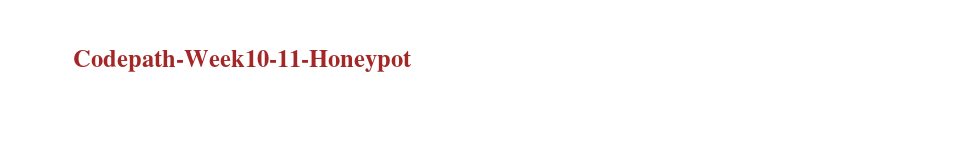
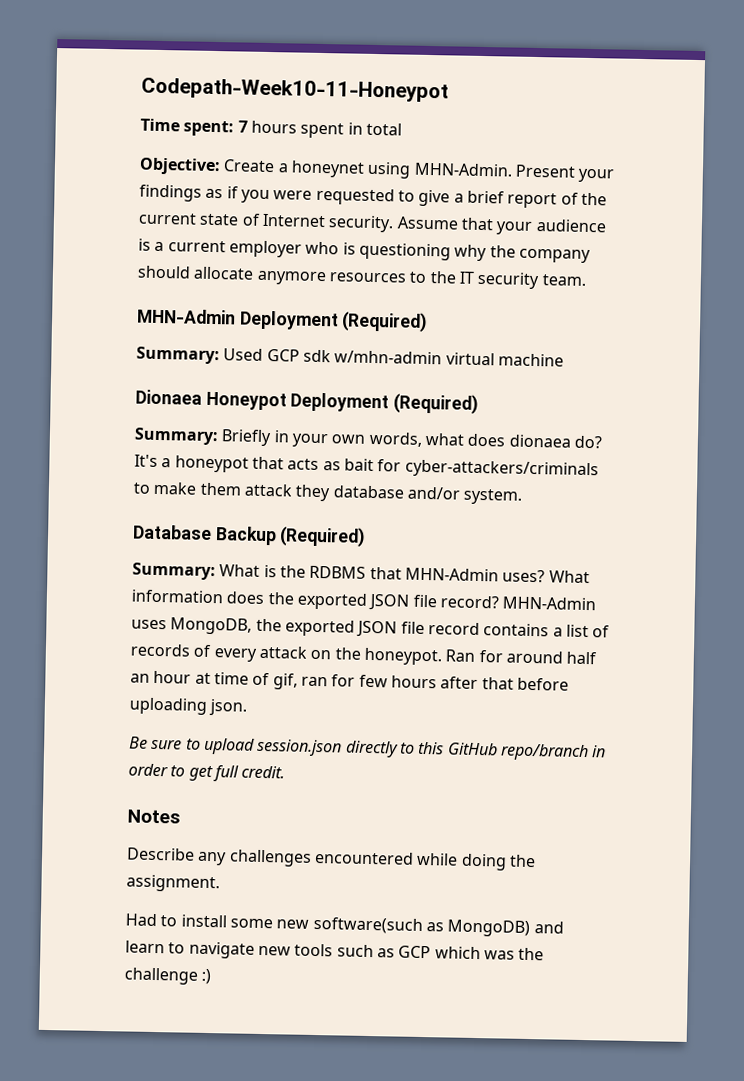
+ Time spent: 7 hours spent in total
+ Objective: Create a honeynet using MHN-Admin. Present your findings as if you were requested to give a brief report of the current state of Internet security. Assume that your audience is a current employer who is questioning why the company should allocate anymore resources to the IT security team.
+ MHN-Admin Deployment (Required)
+ Summary: Used GCP sdk w/mhn-admin virtual machine
+ Dionaea Honeypot Deployment (Required)
+ Summary: Briefly in your own words, what does dionaea do? It's a honeypot that acts as bait for cyber-attackers/criminals to make them attack they database and/or system.
+ Database Backup (Required)
+ Summary: What is the RDBMS that MHN-Admin uses? What information does the exported JSON file record? MHN-Admin uses MongoDB, the exported JSON file record contains a list of records of every attack on the honeypot. Ran for around half an hour at time of gif, ran for few hours after that before uploading json.
+ Be sure to upload session.json directly to this GitHub repo/branch in order to get full credit.
+ Notes
+ Describe any challenges encountered while doing the assignment.
+ Had to install some new software(such as MongoDB) and learn to navigate new tools such as GCP which was the challenge :)

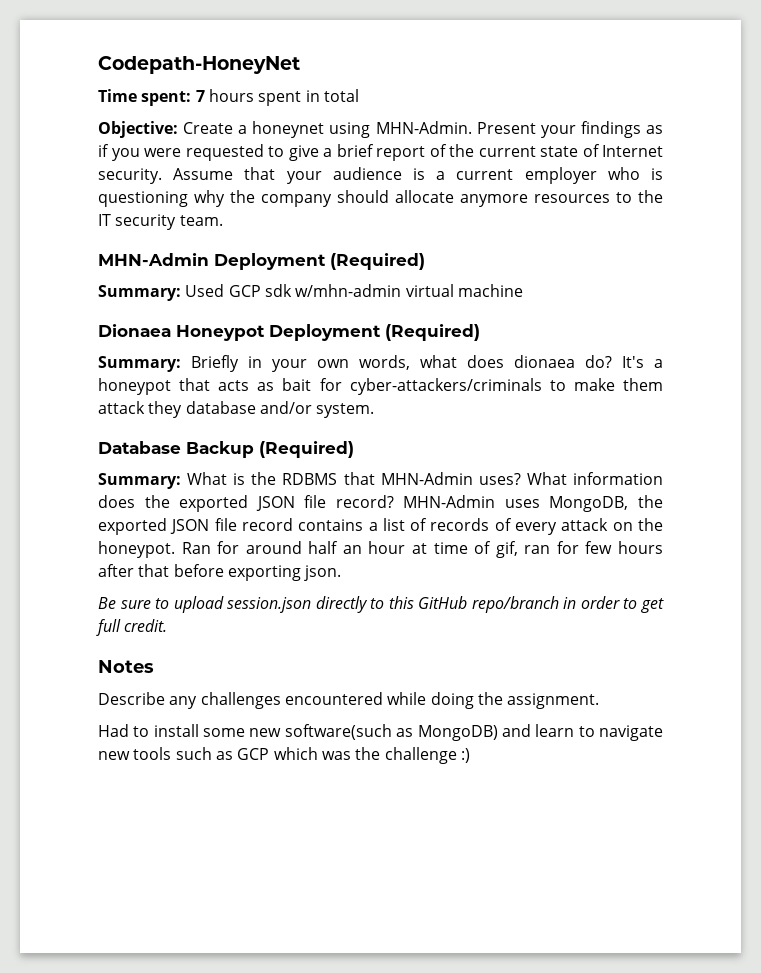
- Codepath-Week10-11-Honeypot
+ Codepath-HoneyNet
- Ran for around half an hour at time of gif, ran for few hours after that before uploading json.
+ Ran for around half an hour at time of gif, ran for few hours after that before exporting json.

